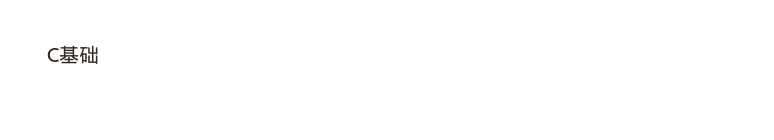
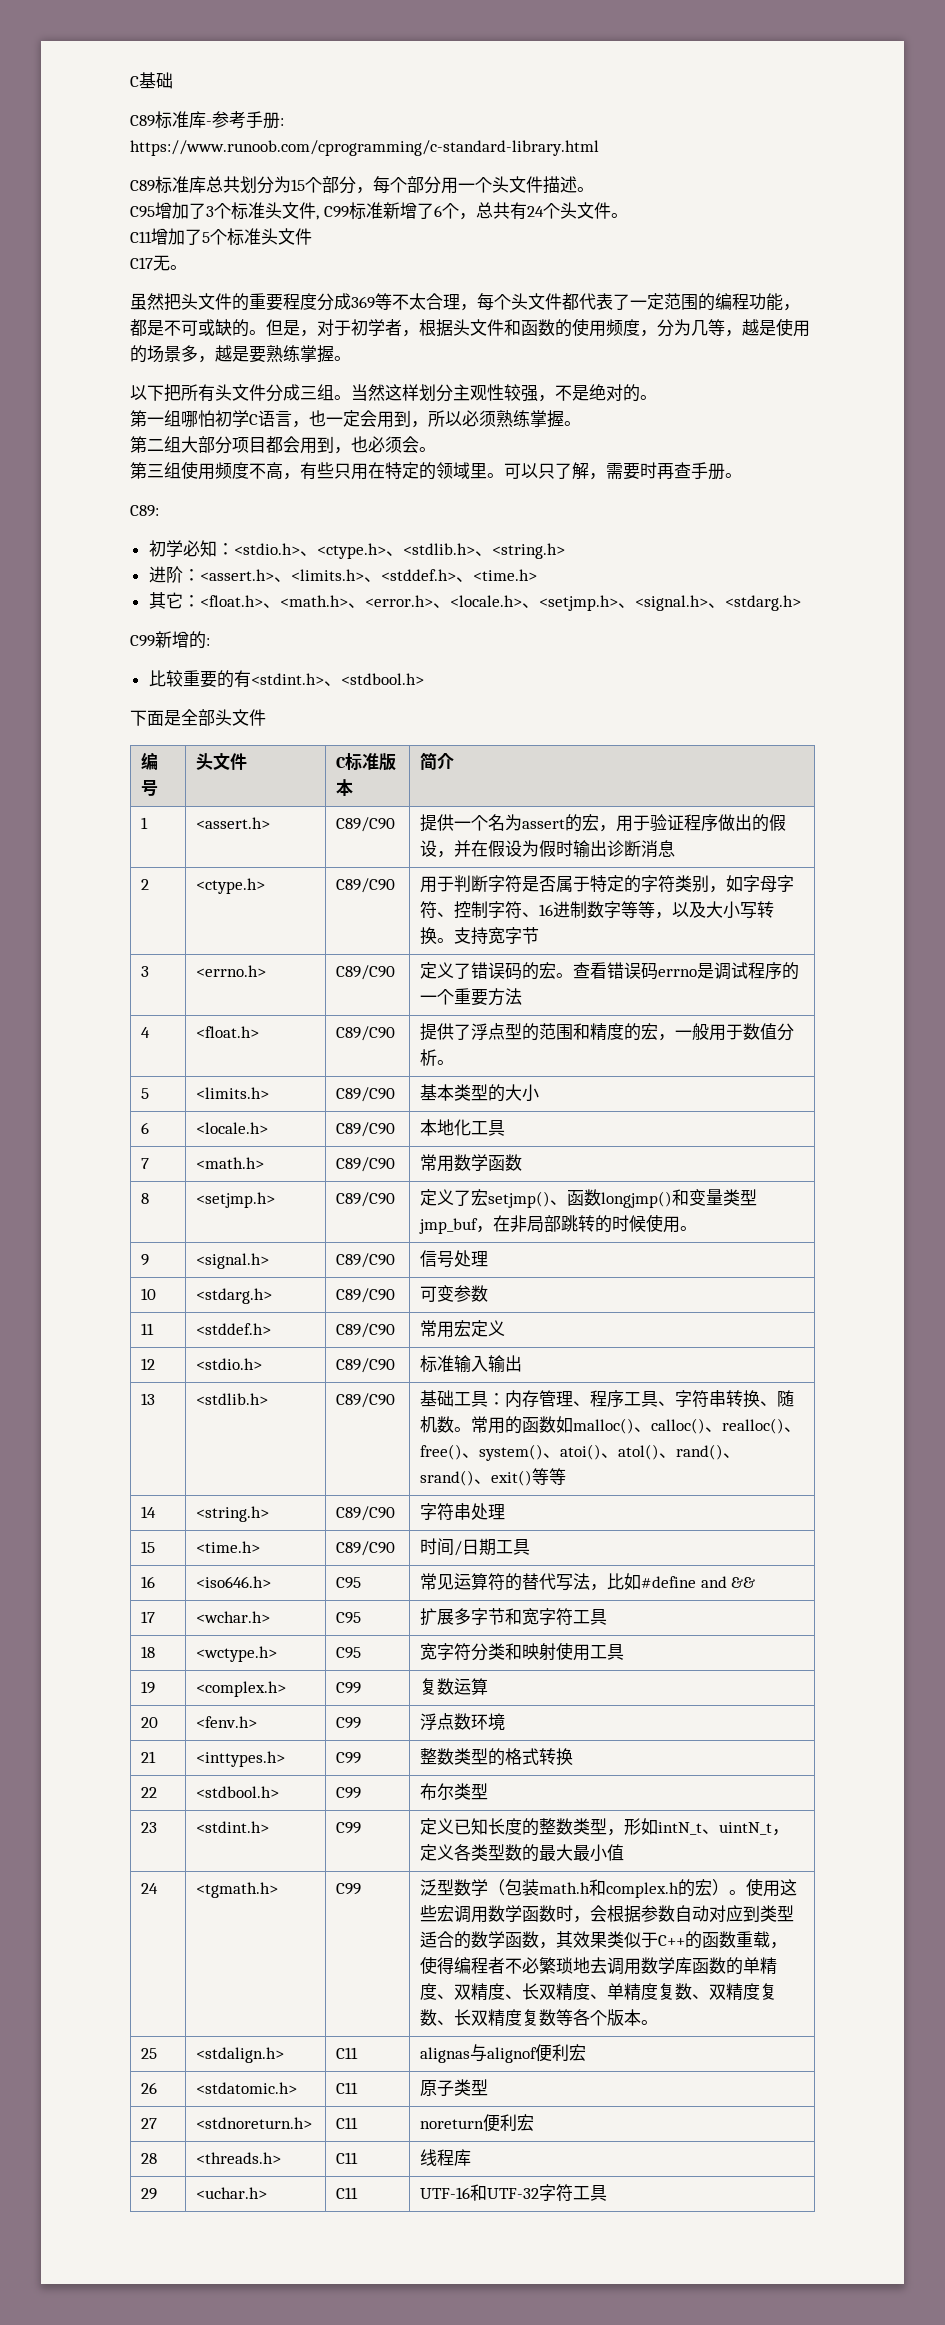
+ C89标准库-参考手册:
+ https://www.runoob.com/cprogramming/c-standard-library.html
+ C89标准库总共划分为15个部分，每个部分用一个头文件描述。
+ C95增加了3个标准头文件, C99标准新增了6个，总共有24个头文件。
+ C11增加了5个标准头文件
+ C17无。
+ 虽然把头文件的重要程度分成369等不太合理，每个头文件都代表了一定范围的编程功能，都是不可或缺的。但是，对于初学者，根据头文件和函数的使用频度，分为几等，越是使用的场景多，越是要熟练掌握。
+ 以下把所有头文件分成三组。当然这样划分主观性较强，不是绝对的。
+ 第一组哪怕初学C语言，也一定会用到，所以必须熟练掌握。
+ 第二组大部分项目都会用到，也必须会。
+ 第三组使用频度不高，有些只用在特定的领域里。可以只了解，需要时再查手册。
+ C89:
+ 初学必知：<stdio.h>、<ctype.h>、<stdlib.h>、<string.h>
+ 进阶：<assert.h>、<limits.h>、<stddef.h>、<time.h>
+ 其它：<float.h>、<math.h>、<error.h>、<locale.h>、<setjmp.h>、<signal.h>、<stdarg.h>
+ C99新增的:
+ 比较重要的有<stdint.h>、<stdbool.h>
+ 下面是全部头文件
+ 编号 | 头文件 | C标准版本 | 简介
+ 1 | <assert.h> | C89/C90 | 提供一个名为assert的宏，用于验证程序做出的假设，并在假设为假时输出诊断消息
+ 2 | <ctype.h> | C89/C90 | 用于判断字符是否属于特定的字符类别，如字母字符、控制字符、16进制数字等等，以及大小写转换。支持宽字节
+ 3 | <errno.h> | C89/C90 | 定义了错误码的宏。查看错误码errno是调试程序的一个重要方法
+ 4 | <float.h> | C89/C90 | 提供了浮点型的范围和精度的宏，一般用于数值分析。
+ 5 | <limits.h> | C89/C90 | 基本类型的大小
+ 6 | <locale.h> | C89/C90 | 本地化工具
+ 7 | <math.h> | C89/C90 | 常用数学函数
+ 8 | <setjmp.h> | C89/C90 | 定义了宏setjmp()、函数longjmp()和变量类型jmp_buf，在非局部跳转的时候使用。
+ 9 | <signal.h> | C89/C90 | 信号处理
+ 10 | <stdarg.h> | C89/C90 | 可变参数
+ 11 | <stddef.h> | C89/C90 | 常用宏定义
+ 12 | <stdio.h> | C89/C90 | 标准输入输出
+ 13 | <stdlib.h> | C89/C90 | 基础工具：内存管理、程序工具、字符串转换、随机数。常用的函数如malloc()、calloc()、realloc()、free()、system()、atoi()、atol()、rand()、srand()、exit()等等
+ 14 | <string.h> | C89/C90 | 字符串处理
+ 15 | <time.h> | C89/C90 | 时间/日期工具
+ 16 | <iso646.h> | C95 | 常见运算符的替代写法，比如#define and &&
+ 17 | <wchar.h> | C95 | 扩展多字节和宽字符工具
+ 18 | <wctype.h> | C95 | 宽字符分类和映射使用工具
+ 19 | <complex.h> | C99 | 复数运算
+ 20 | <fenv.h> | C99 | 浮点数环境
+ 21 | <inttypes.h> | C99 | 整数类型的格式转换
+ 22 | <stdbool.h> | C99 | 布尔类型
+ 23 | <stdint.h> | C99 | 定义已知长度的整数类型，形如intN_t、uintN_t，定义各类型数的最大最小值
+ 24 | <tgmath.h> | C99 | 泛型数学（包装math.h和complex.h的宏）。使用这些宏调用数学函数时，会根据参数自动对应到类型适合的数学函数，其效果类似于C++的函数重载，使得编程者不必繁琐地去调用数学库函数的单精度、双精度、长双精度、单精度复数、双精度复数、长双精度复数等各个版本。
+ 25 | <stdalign.h> | C11 | alignas与alignof便利宏
+ 26 | <stdatomic.h> | C11 | 原子类型
+ 27 | <stdnoreturn.h> | C11 | noreturn便利宏
+ 28 | <threads.h> | C11 | 线程库
+ 29 | <uchar.h> | C11 | UTF-16和UTF-32字符工具

